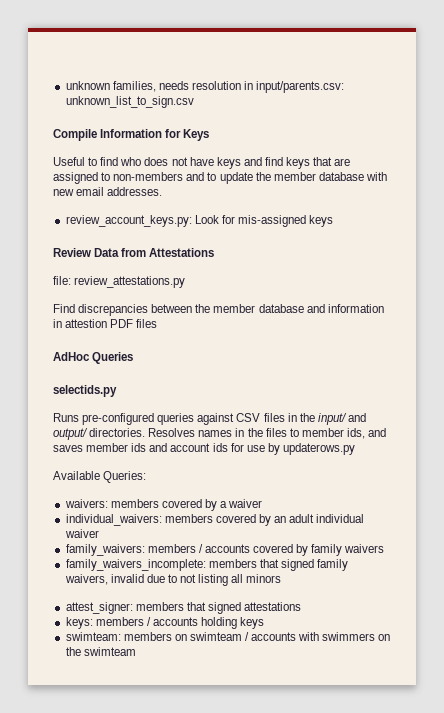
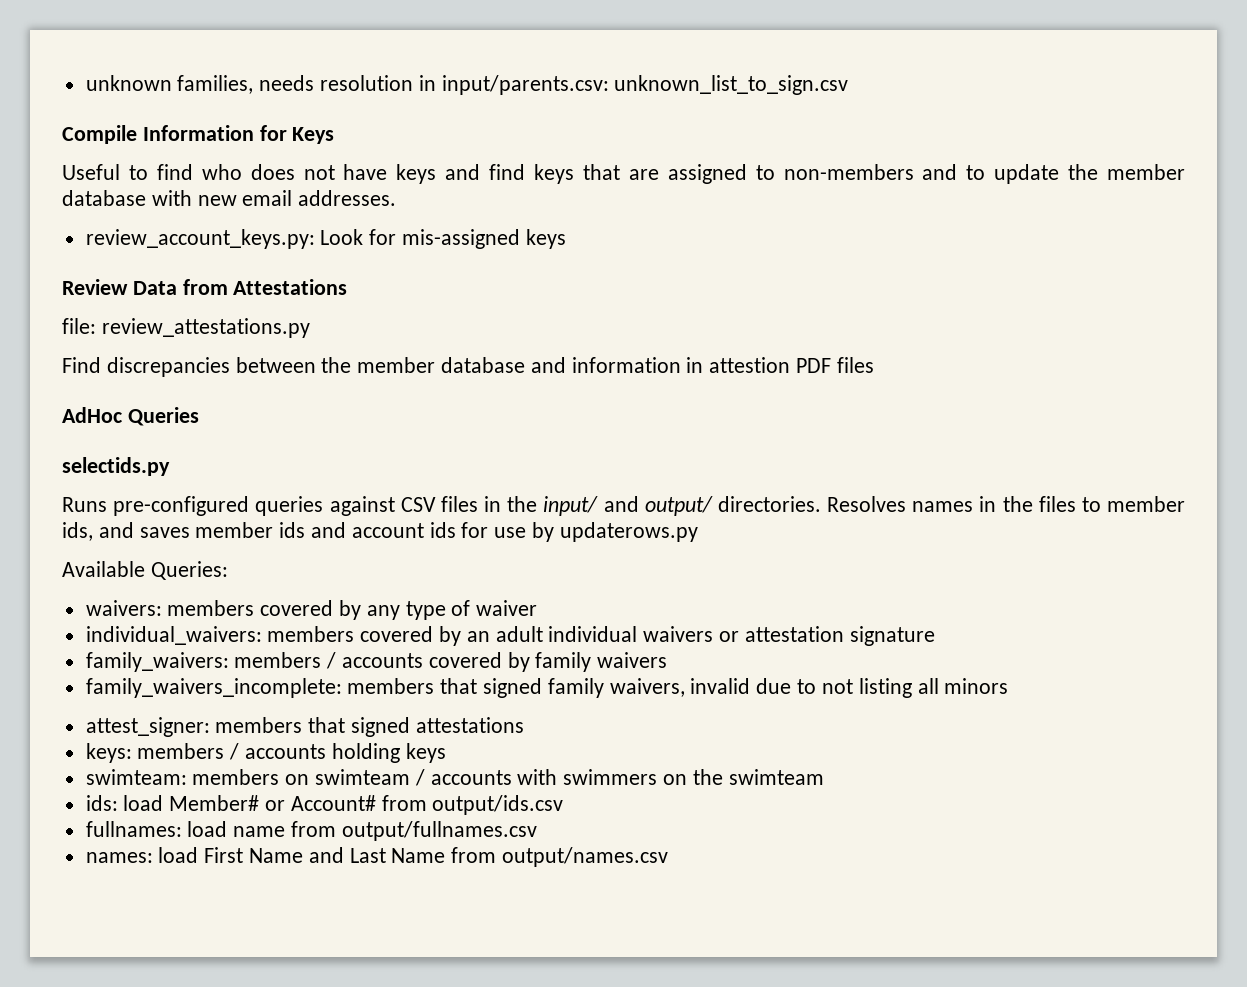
- waivers: members covered by a waiver
+ waivers: members covered by any type of waiver
- individual_waivers: members covered by an adult individual waiver
+ individual_waivers: members covered by an adult individual waivers or attestation signature
+ ids: load Member# or Account# from output/ids.csv
+ fullnames: load name from output/fullnames.csv
+ names: load First Name and Last Name from output/names.csv

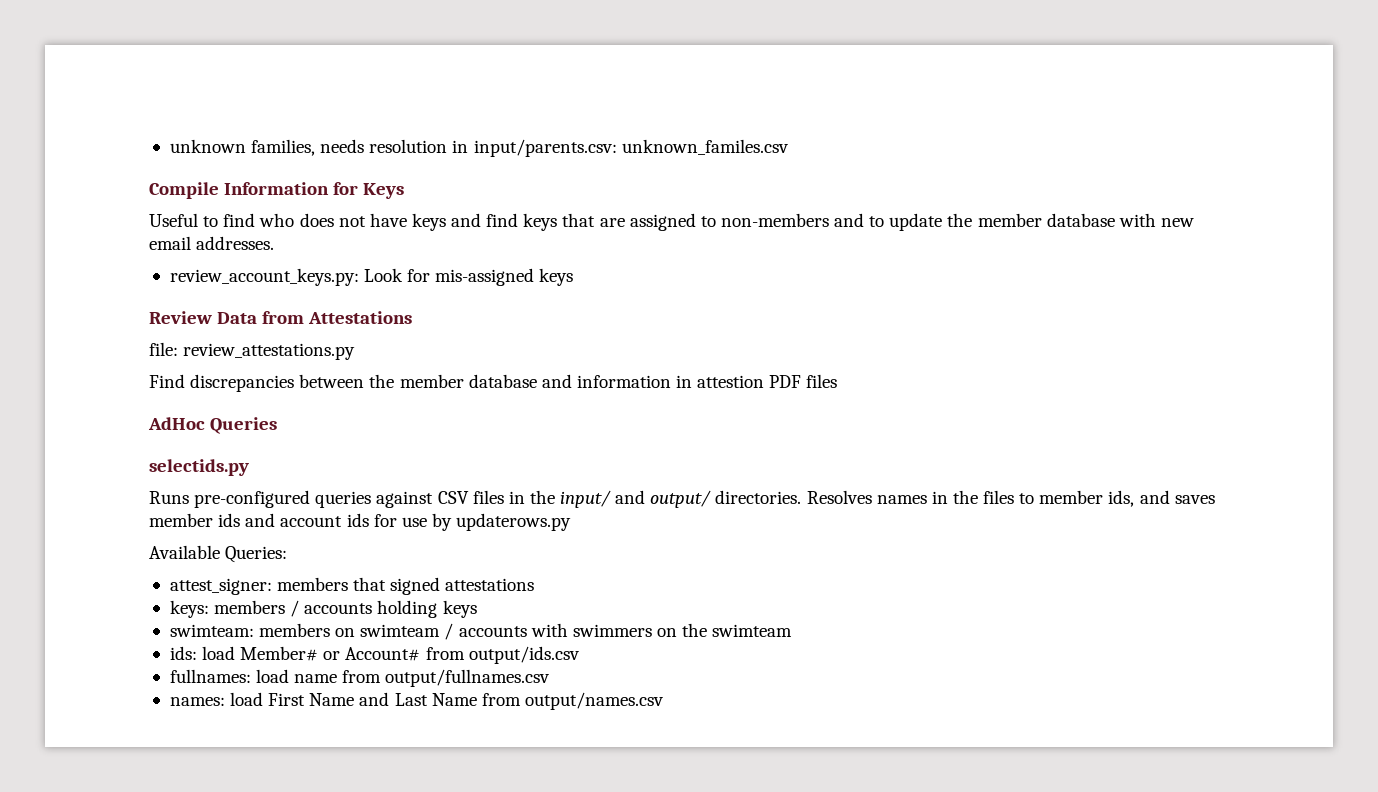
- unknown families, needs resolution in input/parents.csv: unknown_list_to_sign.csv
+ unknown families, needs resolution in input/parents.csv: unknown_familes.csv
- waivers: members covered by any type of waiver
- individual_waivers: members covered by an adult individual waivers or attestation signature
- family_waivers: members / accounts covered by family waivers
- family_waivers_incomplete: members that signed family waivers, invalid due to not listing all minors

